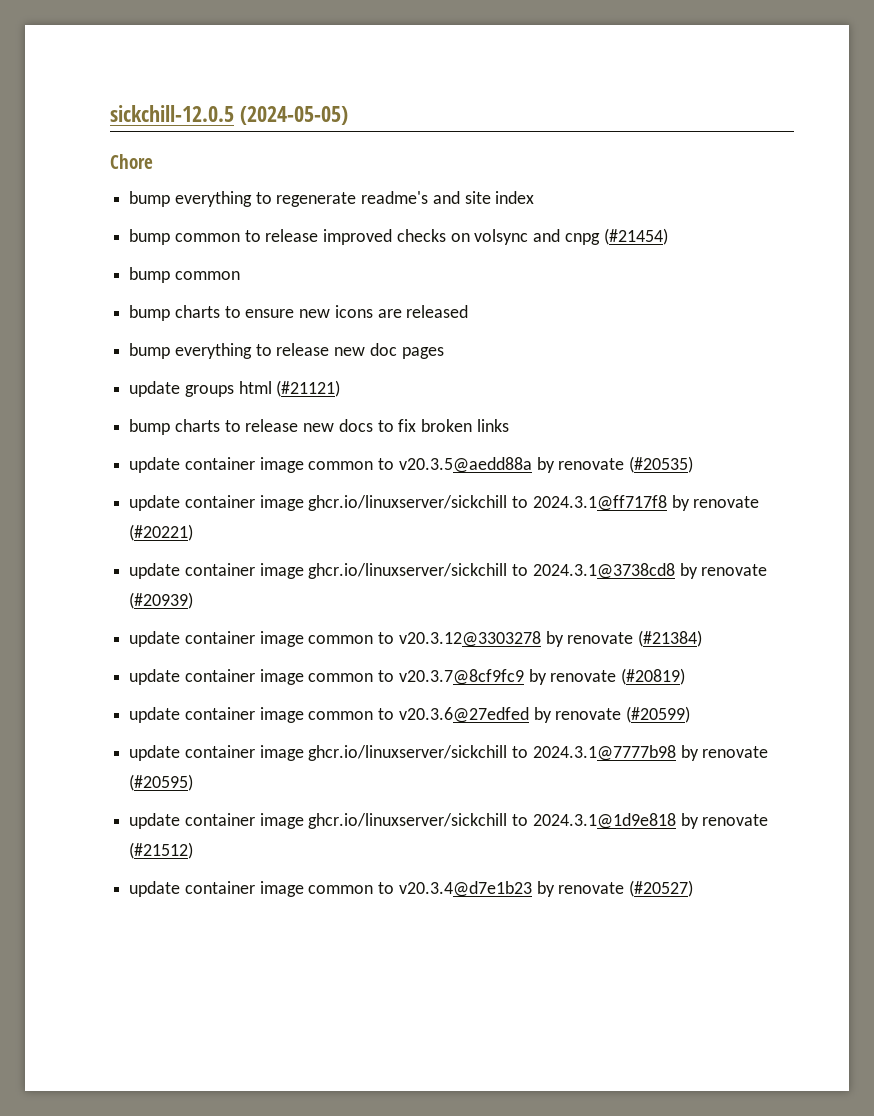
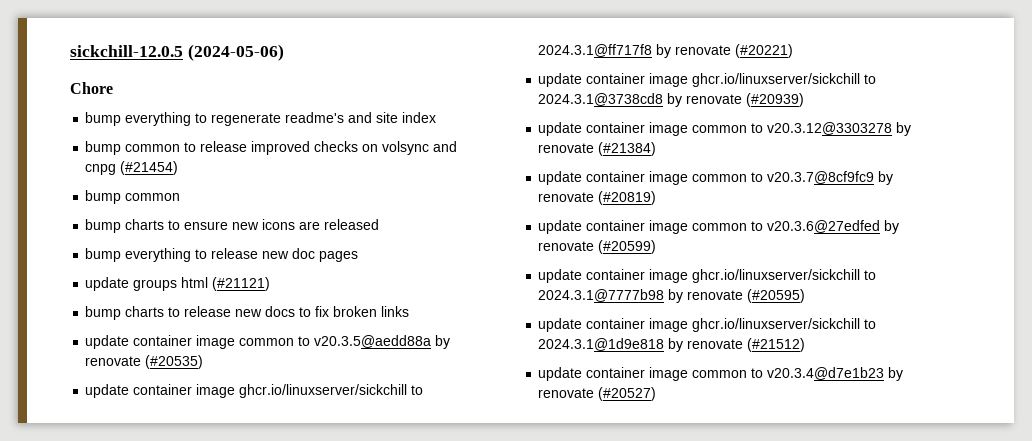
- sickchill-12.0.5 (2024-05-05)
+ sickchill-12.0.5 (2024-05-06)

